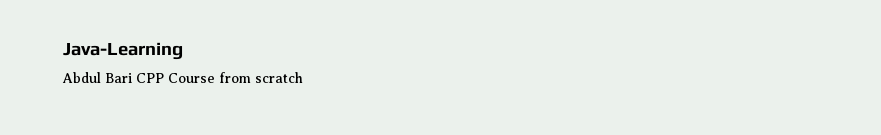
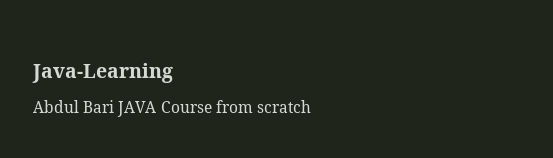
- Abdul Bari CPP Course from scratch
+ Abdul Bari JAVA Course from scratch

